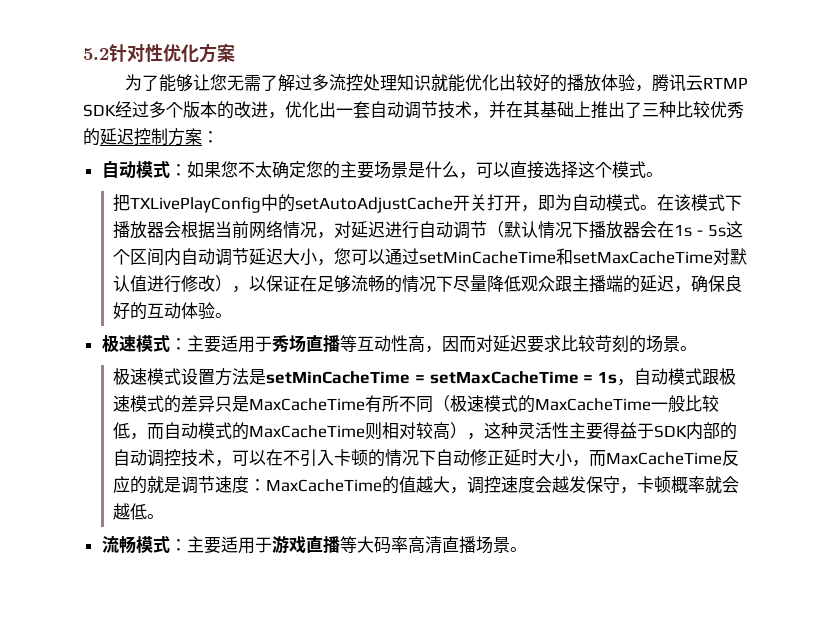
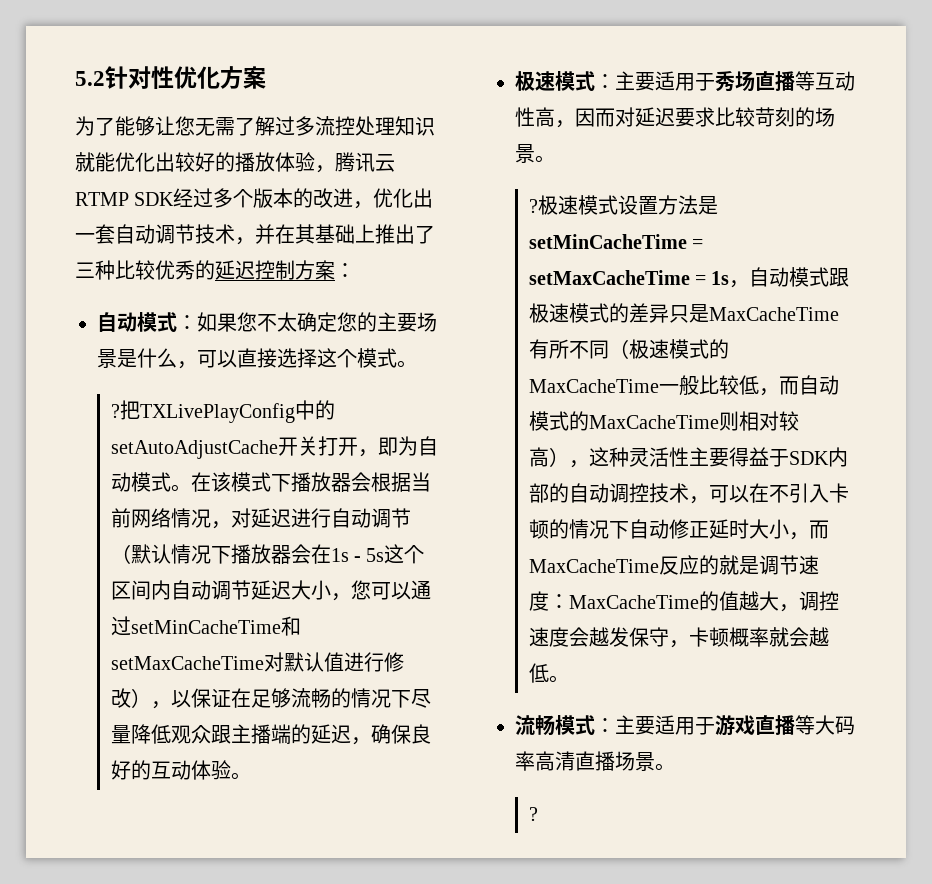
  自动模式：如果您不太确定您的主要场景是什么，可以直接选择这个模式。
- 把TXLivePlayConfig中的setAutoAdjustCache开关打开，即为自动模式。
+ ?把TXLivePlayConfig中的setAutoAdjustCache开关打开，即为自动模式。
  主要适用于秀场直播等互动性高，因而对延迟要求比较苛刻的场景。
- 极速模式设置方法是setMinCacheTime = setMaxCacheTime = 1s，自动模式跟极速模式的差异只是MaxCacheTime有所不同（极速模式的MaxCacheTime一般比较低，而自动模式的MaxCacheTime则相对较高），这种灵活性主要得益于SDK内部的自动调控技术，可以在不引入卡顿的情况下自动修正延时大小，而MaxCacheTime反应的就是调节速度：
+ ?极速模式设置方法是setMinCacheTime = setMaxCacheTime = 1s，自动模式跟极速模式的差异只是MaxCacheTime有所不同（极速模式的MaxCacheTime一般比较低，而自动模式的MaxCacheTime则相对较高），这种灵活性主要得益于SDK内部的自动调控技术，可以在不引入卡顿的情况下自动修正延时大小，而MaxCacheTime反应的就是调节速度：
  流畅模式：主要适用于游戏直播等大码率高清直播场景。
+ ?

